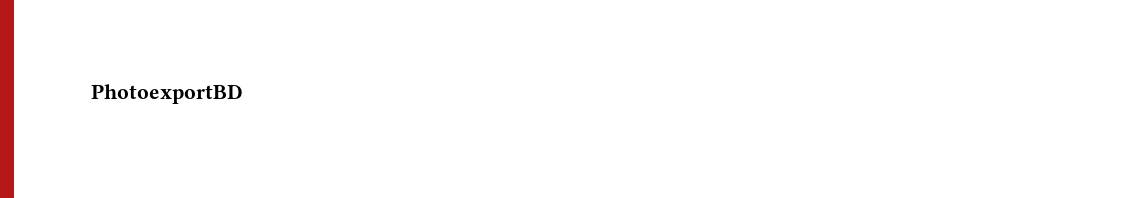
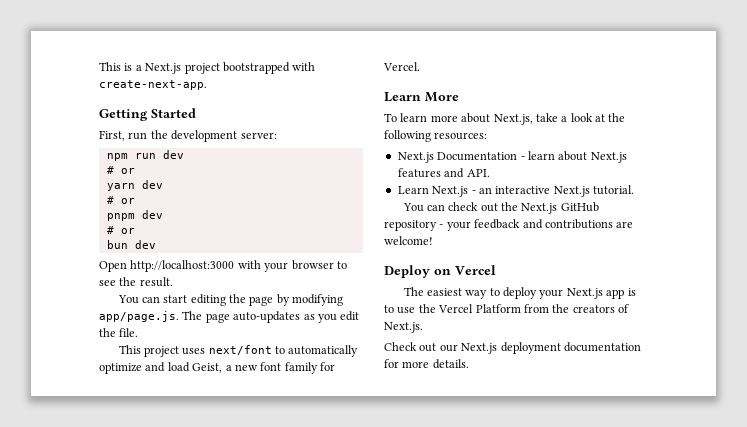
- PhotoexportBD
+ This is a Next.js project bootstrapped with create-next-app.
+ Getting Started
+ First, run the development server:
+ npm run dev
+ # or
+ yarn dev
+ # or
+ pnpm dev
+ # or
+ bun dev
+ Open http://localhost:3000 with your browser to see the result.
+ You can start editing the page by modifying app/page.js. The page auto-updates as you edit the file.
+ This project uses next/font to automatically optimize and load Geist, a new font family for Vercel.
+ Learn More
+ To learn more about Next.js, take a look at the following resources:
+ Next.js Documentation - learn about Next.js features and API.
+ Learn Next.js - an interactive Next.js tutorial.
+ You can check out the Next.js GitHub repository - your feedback and contributions are welcome!
+ Deploy on Vercel
+ The easiest way to deploy your Next.js app is to use the Vercel Platform from the creators of Next.js.
+ Check out our Next.js deployment documentation for more details.

